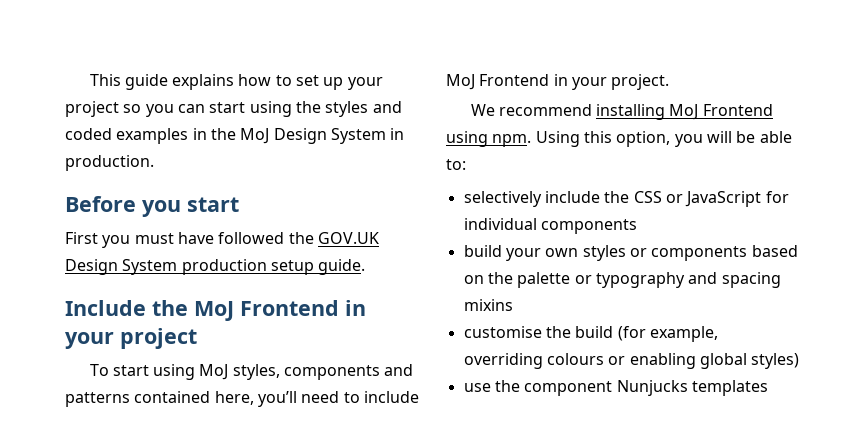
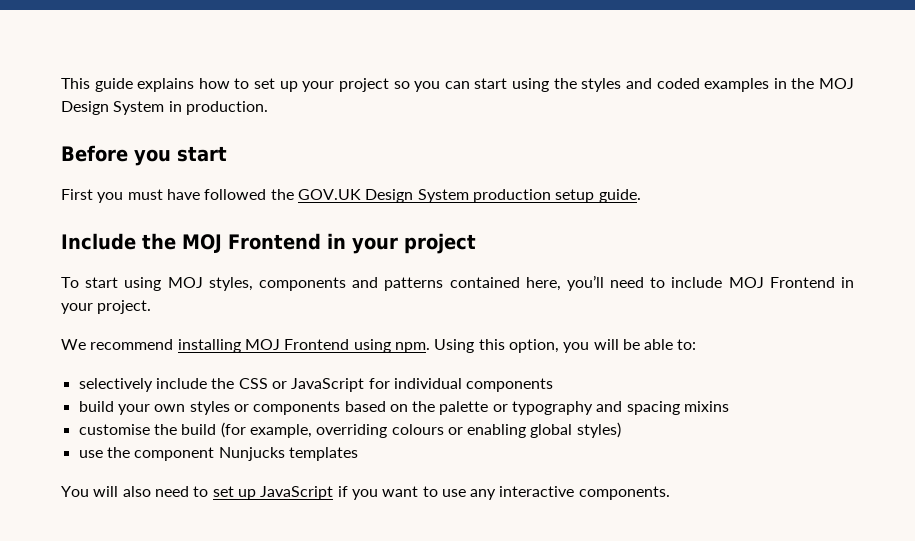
- This guide explains how to set up your project so you can start using the styles and coded examples in the MoJ Design System in production.
+ This guide explains how to set up your project so you can start using the styles and coded examples in the MOJ Design System in production.
- Include the MoJ Frontend in your project
+ Include the MOJ Frontend in your project
- To start using MoJ styles, components and patterns contained here, you’ll need to include MoJ Frontend in your project.
+ To start using MOJ styles, components and patterns contained here, you’ll need to include MOJ Frontend in your project.
- We recommend installing MoJ Frontend using npm.
+ We recommend installing MOJ Frontend using npm.
+ You will also need to set up JavaScript if you want to use any interactive components.

